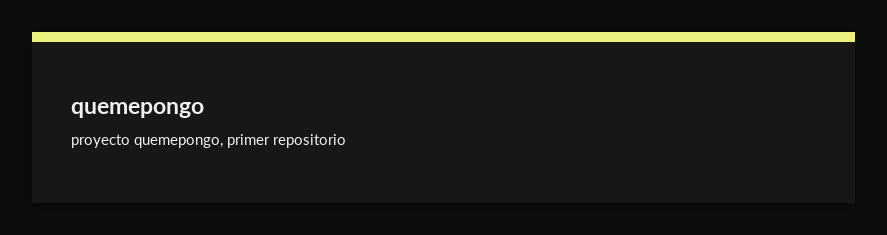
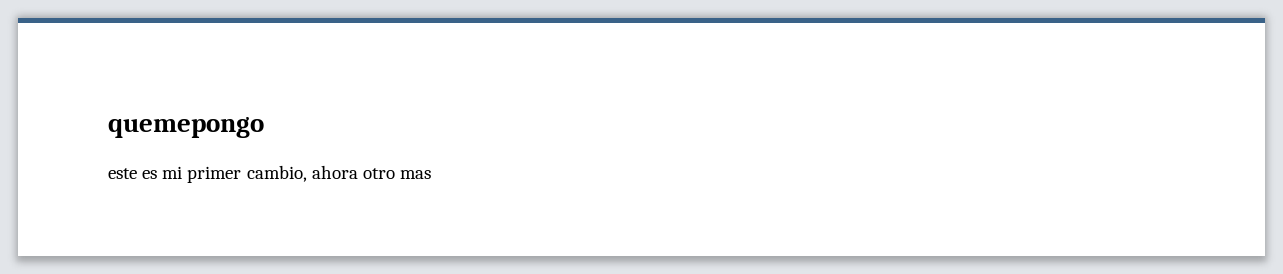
- proyecto quemepongo, primer repositorio
+ este es mi primer cambio, ahora otro mas

